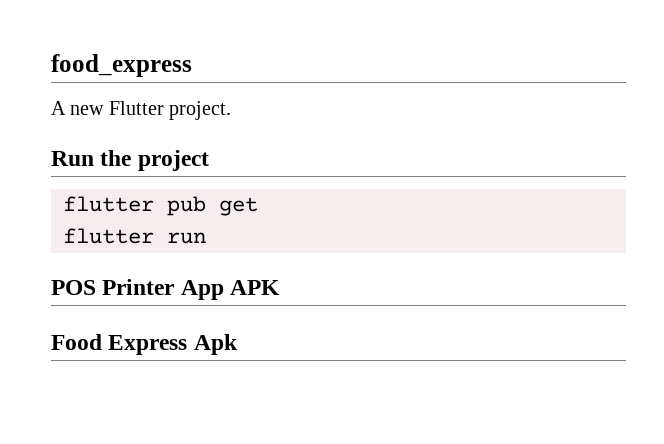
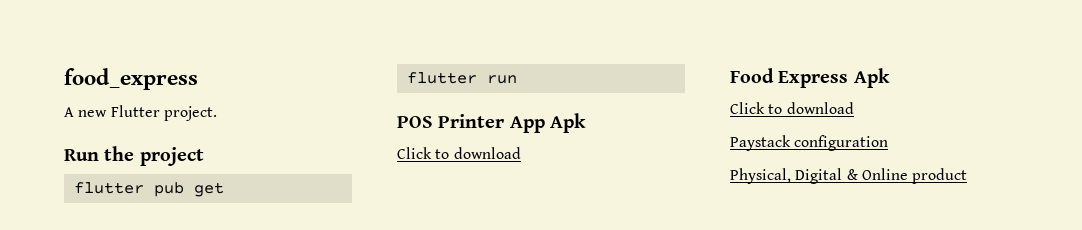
- POS Printer App APK
+ POS Printer App Apk
+ Click to download
  Food Express Apk
+ Click to download
+ Paystack configuration
+ Physical, Digital & Online product

